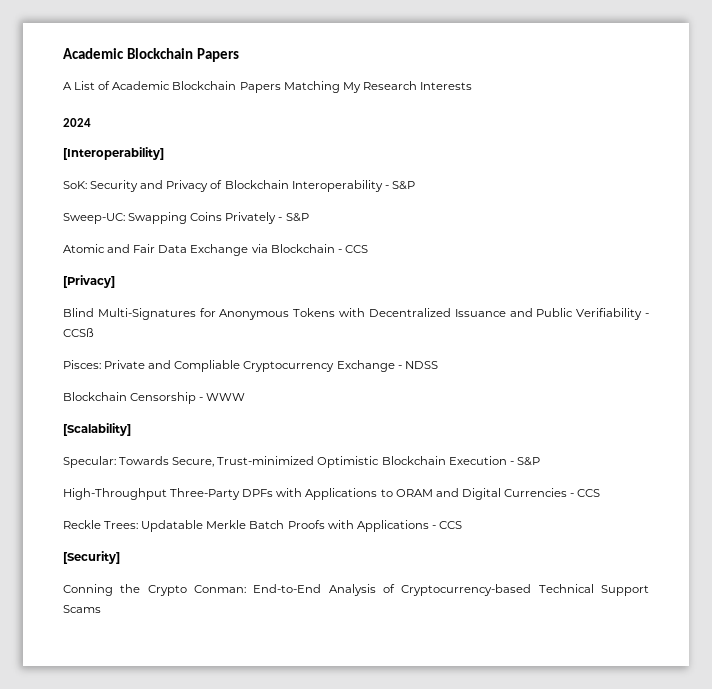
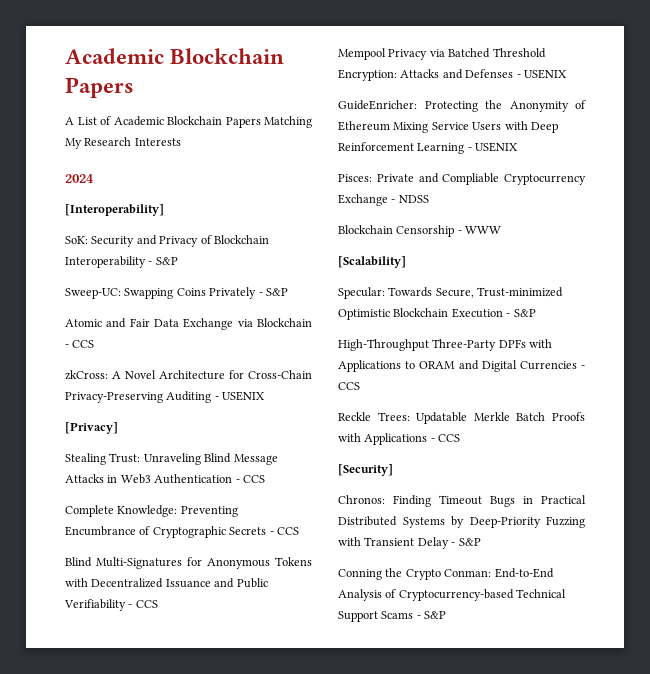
+ zkCross: A Novel Architecture for Cross-Chain Privacy-Preserving Auditing - USENIX
  [Privacy]
+ Stealing Trust: Unraveling Blind Message Attacks in Web3 Authentication - CCS
+ Complete Knowledge: Preventing Encumbrance of Cryptographic Secrets - CCS
- Blind Multi-Signatures for Anonymous Tokens with Decentralized Issuance and Public Verifiability - CCSß
+ Blind Multi-Signatures for Anonymous Tokens with Decentralized Issuance and Public Verifiability - CCS
+ Mempool Privacy via Batched Threshold Encryption: Attacks and Defenses - USENIX
+ GuideEnricher: Protecting the Anonymity of Ethereum Mixing Service Users with Deep Reinforcement Learning - USENIX
+ Chronos: Finding Timeout Bugs in Practical Distributed Systems by Deep-Priority Fuzzing with Transient Delay - S&P
- Conning the Crypto Conman: End-to-End Analysis of Cryptocurrency-based Technical Support Scams
+ Conning the Crypto Conman: End-to-End Analysis of Cryptocurrency-based Technical Support Scams - S&P

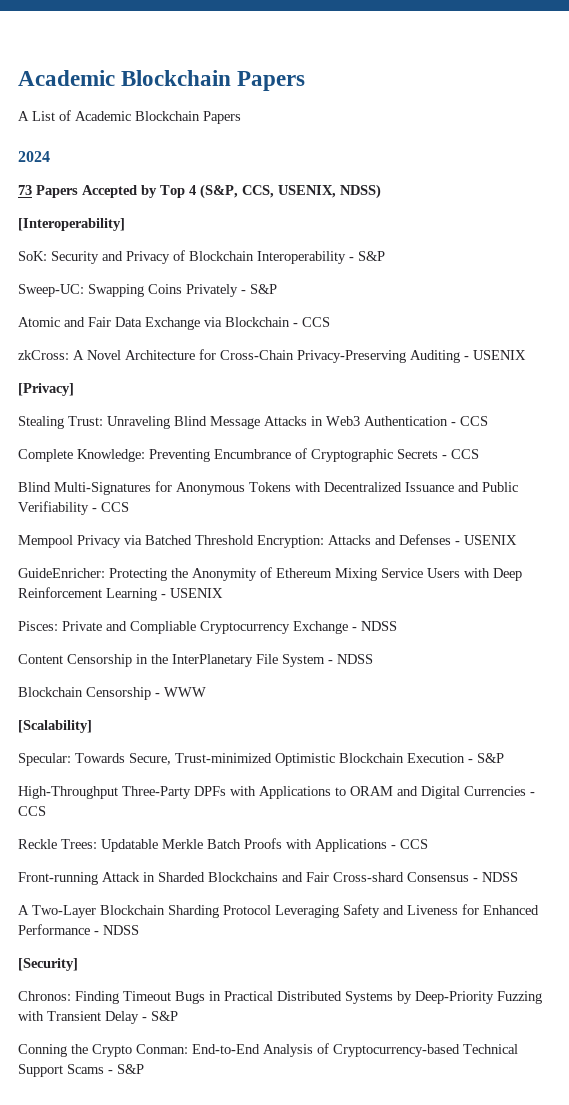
- A List of Academic Blockchain Papers Matching My Research Interests
+ A List of Academic Blockchain Papers
  2024
+ 73 Papers Accepted by Top 4 (S&P, CCS, USENIX, NDSS)
+ Content Censorship in the InterPlanetary File System - NDSS
+ Front-running Attack in Sharded Blockchains and Fair Cross-shard Consensus - NDSS
+ A Two-Layer Blockchain Sharding Protocol Leveraging Safety and Liveness for Enhanced Performance - NDSS

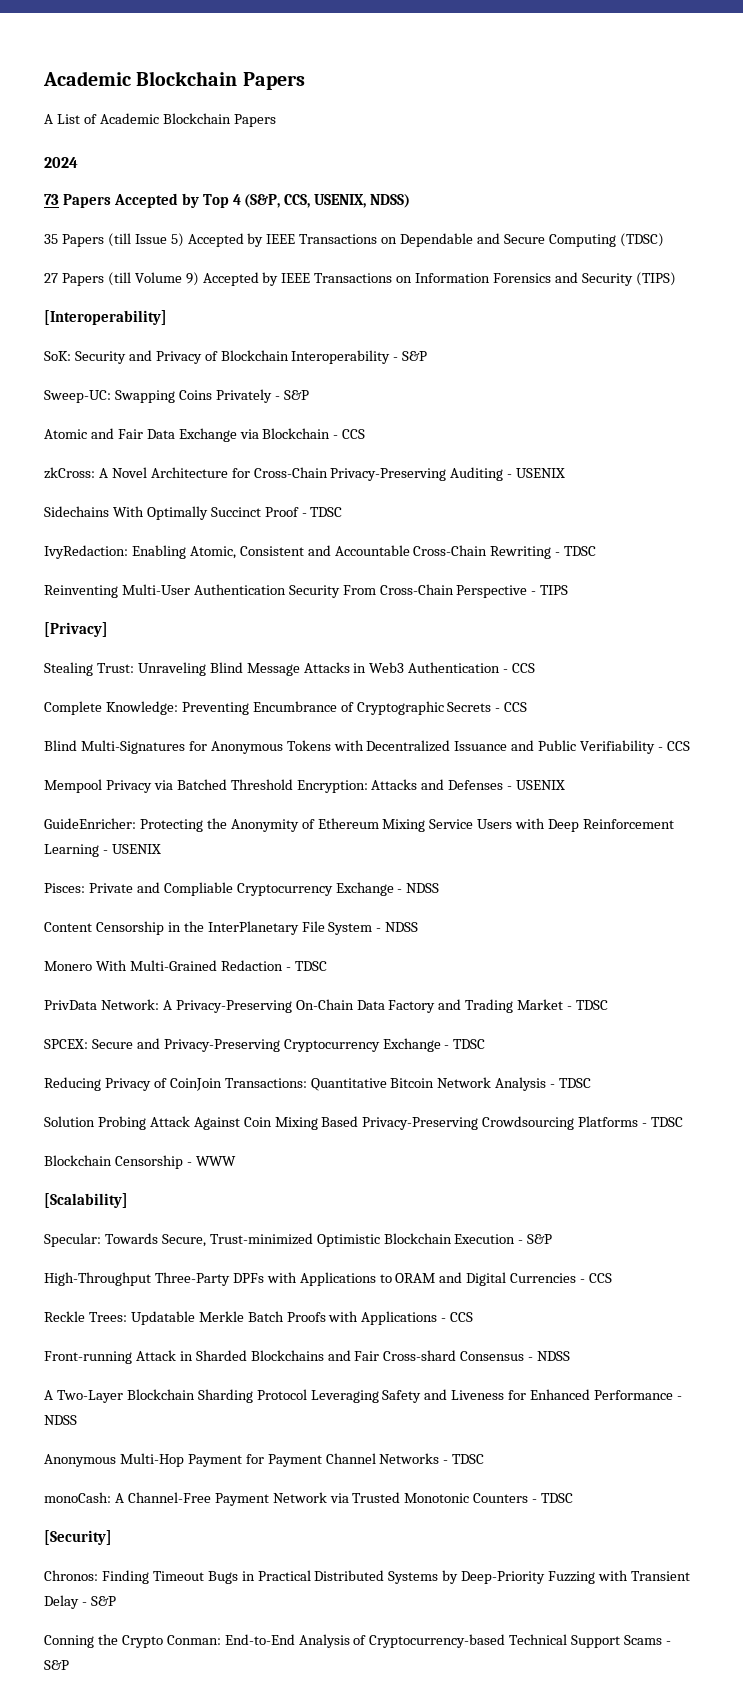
+ 35 Papers (till Issue 5) Accepted by IEEE Transactions on Dependable and Secure Computing (TDSC)
+ 27 Papers (till Volume 9) Accepted by IEEE Transactions on Information Forensics and Security (TIPS)
+ Sidechains With Optimally Succinct Proof - TDSC
+ IvyRedaction: Enabling Atomic, Consistent and Accountable Cross-Chain Rewriting - TDSC
+ Reinventing Multi-User Authentication Security From Cross-Chain Perspective - TIPS
+ Monero With Multi-Grained Redaction - TDSC
+ PrivData Network: A Privacy-Preserving On-Chain Data Factory and Trading Market - TDSC
+ SPCEX: Secure and Privacy-Preserving Cryptocurrency Exchange - TDSC
+ Reducing Privacy of CoinJoin Transactions: Quantitative Bitcoin Network Analysis - TDSC
+ Solution Probing Attack Against Coin Mixing Based Privacy-Preserving Crowdsourcing Platforms - TDSC
+ Anonymous Multi-Hop Payment for Payment Channel Networks - TDSC
+ monoCash: A Channel-Free Payment Network via Trusted Monotonic Counters - TDSC

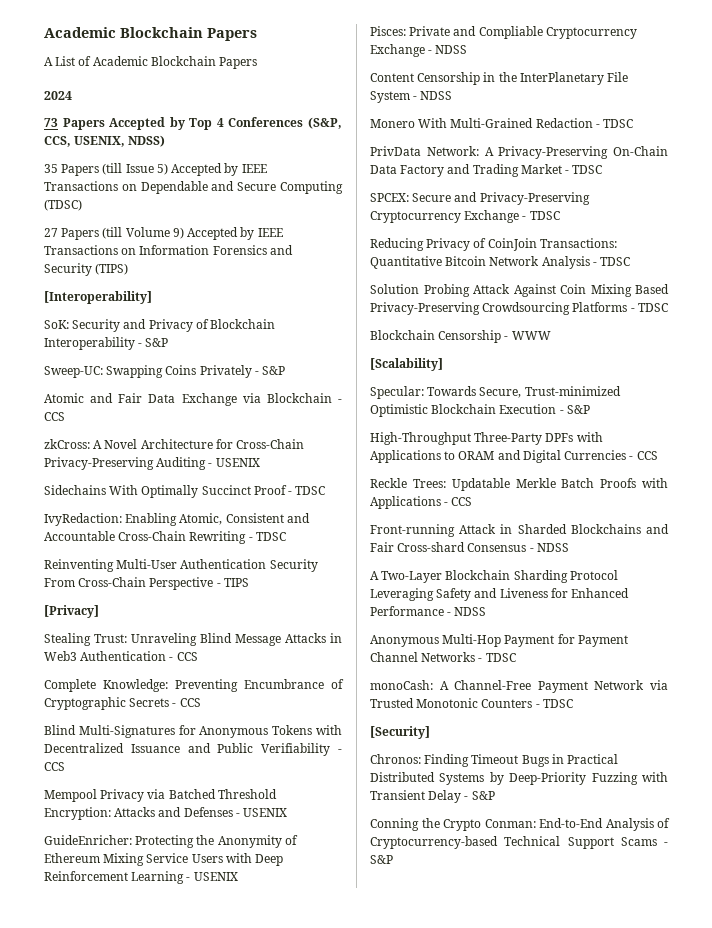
- 73 Papers Accepted by Top 4 (S&P, CCS, USENIX, NDSS)
+ 73 Papers Accepted by Top 4 Conferences (S&P, CCS, USENIX, NDSS)

